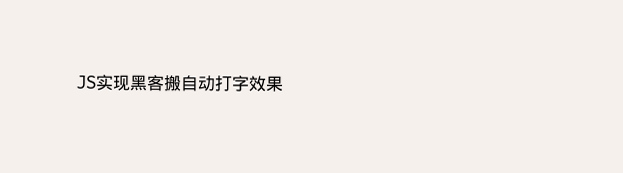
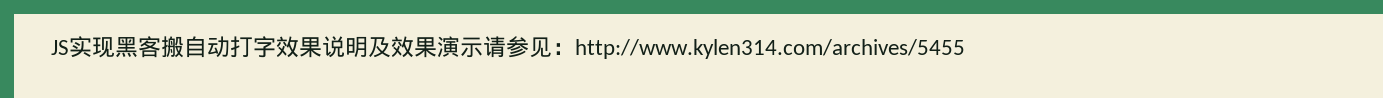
- JS实现黑客搬自动打字效果
+ JS实现黑客搬自动打字效果说明及效果演示请参见：http://www.kylen314.com/archives/5455

